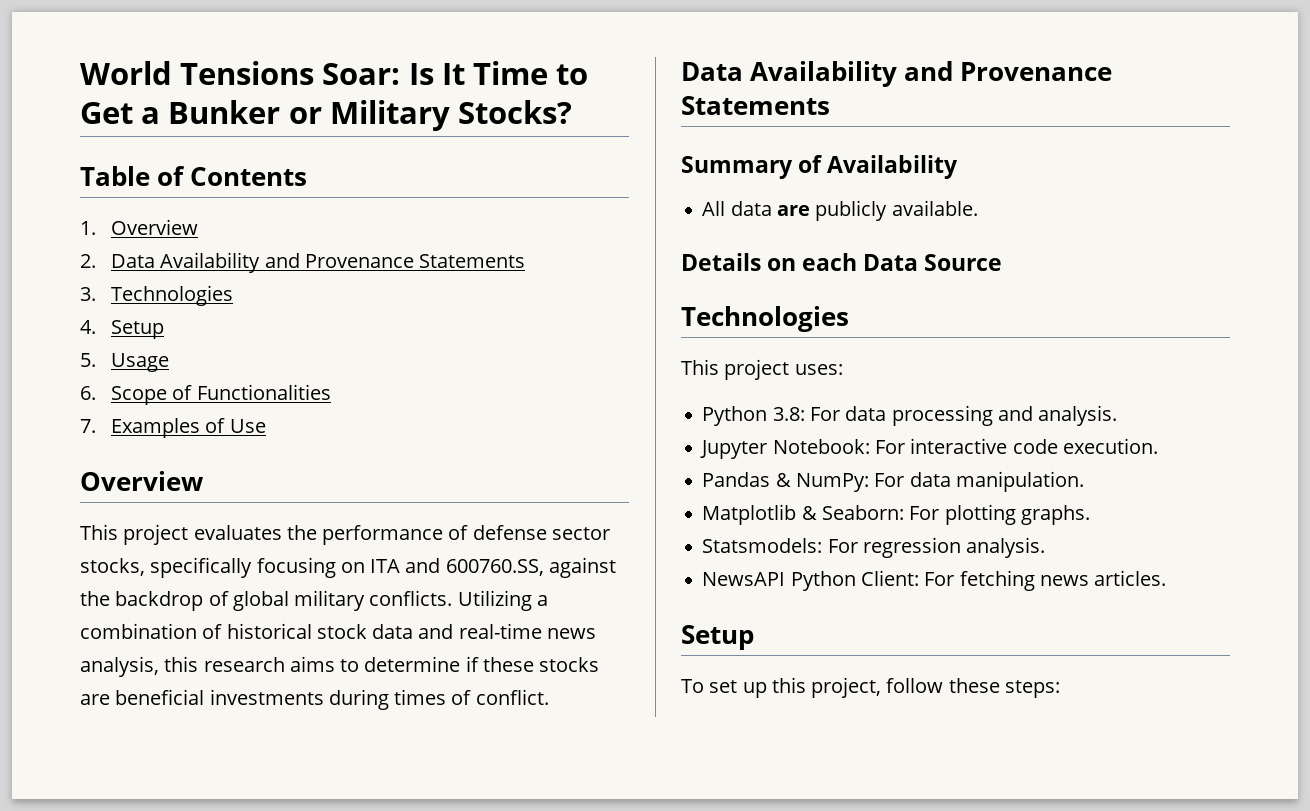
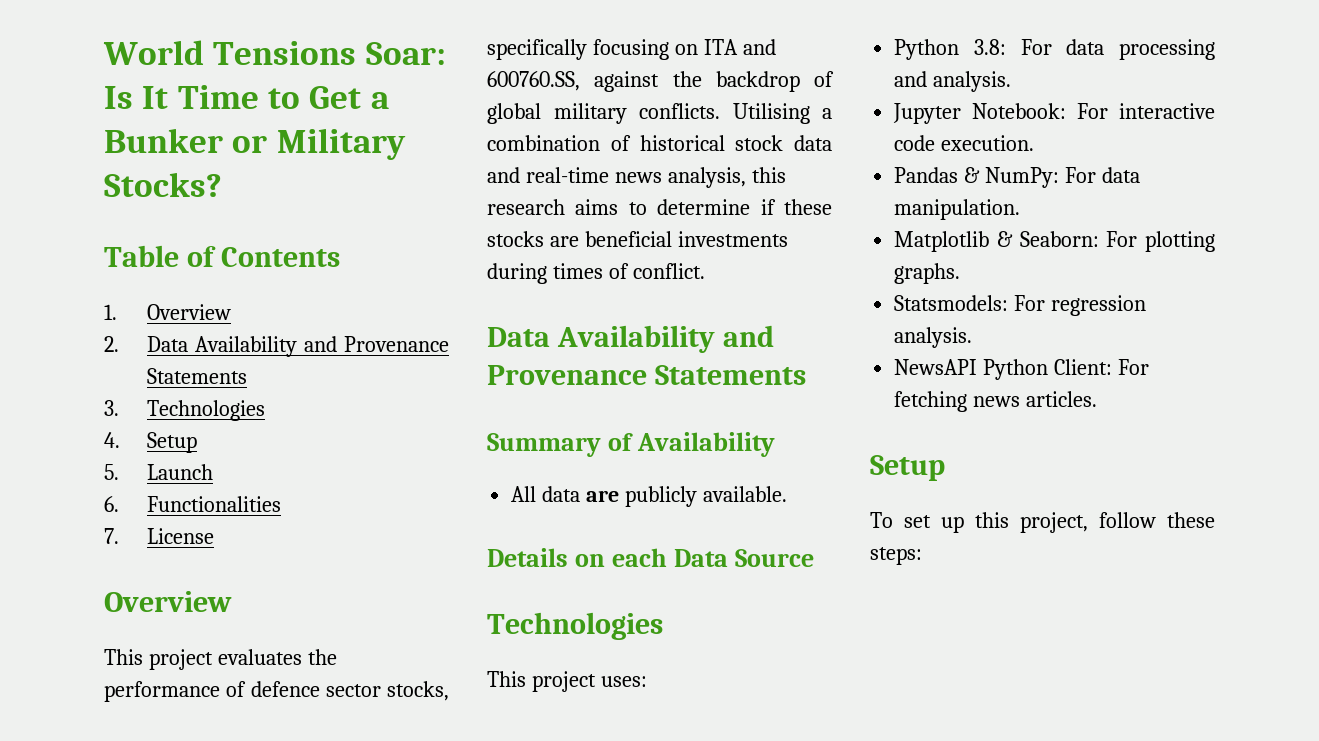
- 5. Usage
+ 5. Launch
- 6. Scope of Functionalities
+ 6. Functionalities
- 7. Examples of Use
+ 7. License
- This project evaluates the performance of defense sector stocks, specifically focusing on ITA and 600760.SS, against the backdrop of global military conflicts.
+ This project evaluates the performance of defence sector stocks, specifically focusing on ITA and 600760.SS, against the backdrop of global military conflicts.
- Utilizing a combination of historical stock data and real-time news analysis, this research aims to determine if these stocks are beneficial investments during times of conflict.
+ Utilising a combination of historical stock data and real-time news analysis, this research aims to determine if these stocks are beneficial investments during times of conflict.

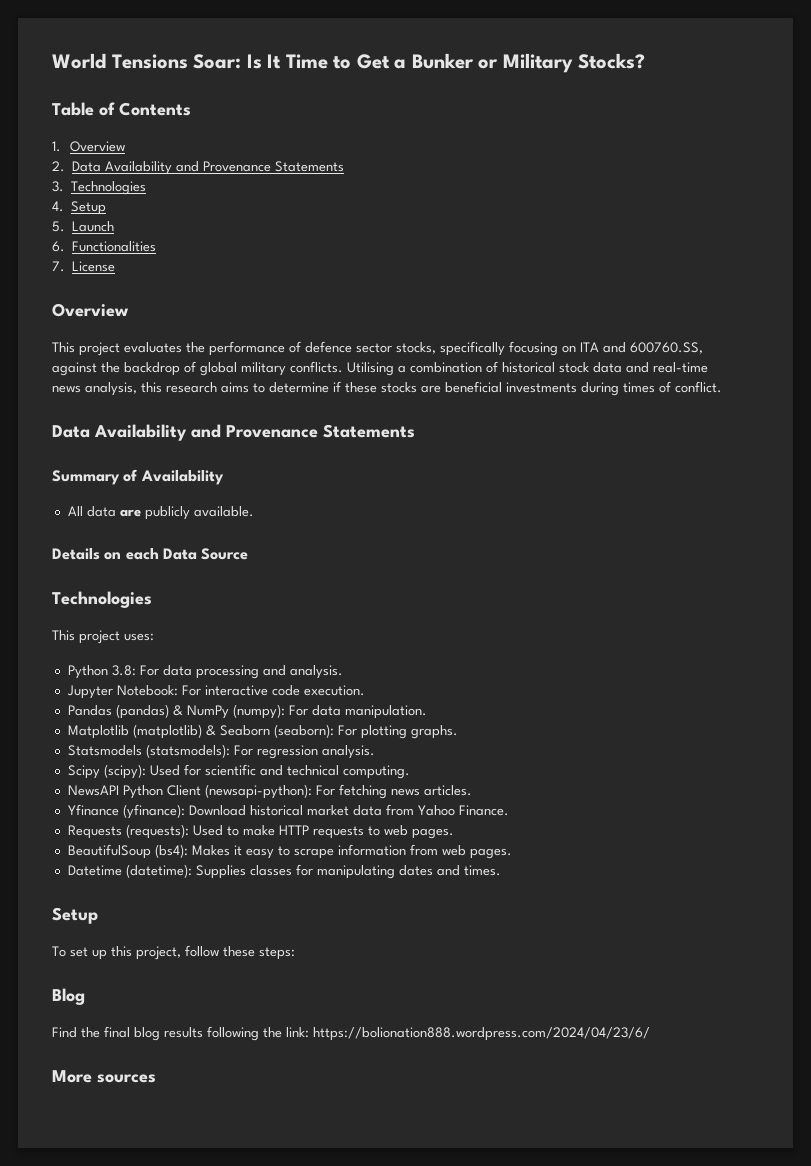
- Pandas & NumPy: For data manipulation.
+ Pandas (pandas) & NumPy (numpy): For data manipulation.
- Matplotlib & Seaborn: For plotting graphs.
+ Matplotlib (matplotlib) & Seaborn (seaborn): For plotting graphs.
- Statsmodels: For regression analysis.
+ Statsmodels (statsmodels): For regression analysis.
+ Scipy (scipy): Used for scientific and technical computing.
- NewsAPI Python Client: For fetching news articles.
+ NewsAPI Python Client (newsapi-python): For fetching news articles.
+ Yfinance (yfinance): Download historical market data from Yahoo Finance.
+ Requests (requests): Used to make HTTP requests to web pages.
+ BeautifulSoup (bs4): Makes it easy to scrape information from web pages.
+ Datetime (datetime): Supplies classes for manipulating dates and times.
+ Blog
+ Find the final blog results following the link: https://bolionation888.wordpress.com/2024/04/23/6/
+ More sources

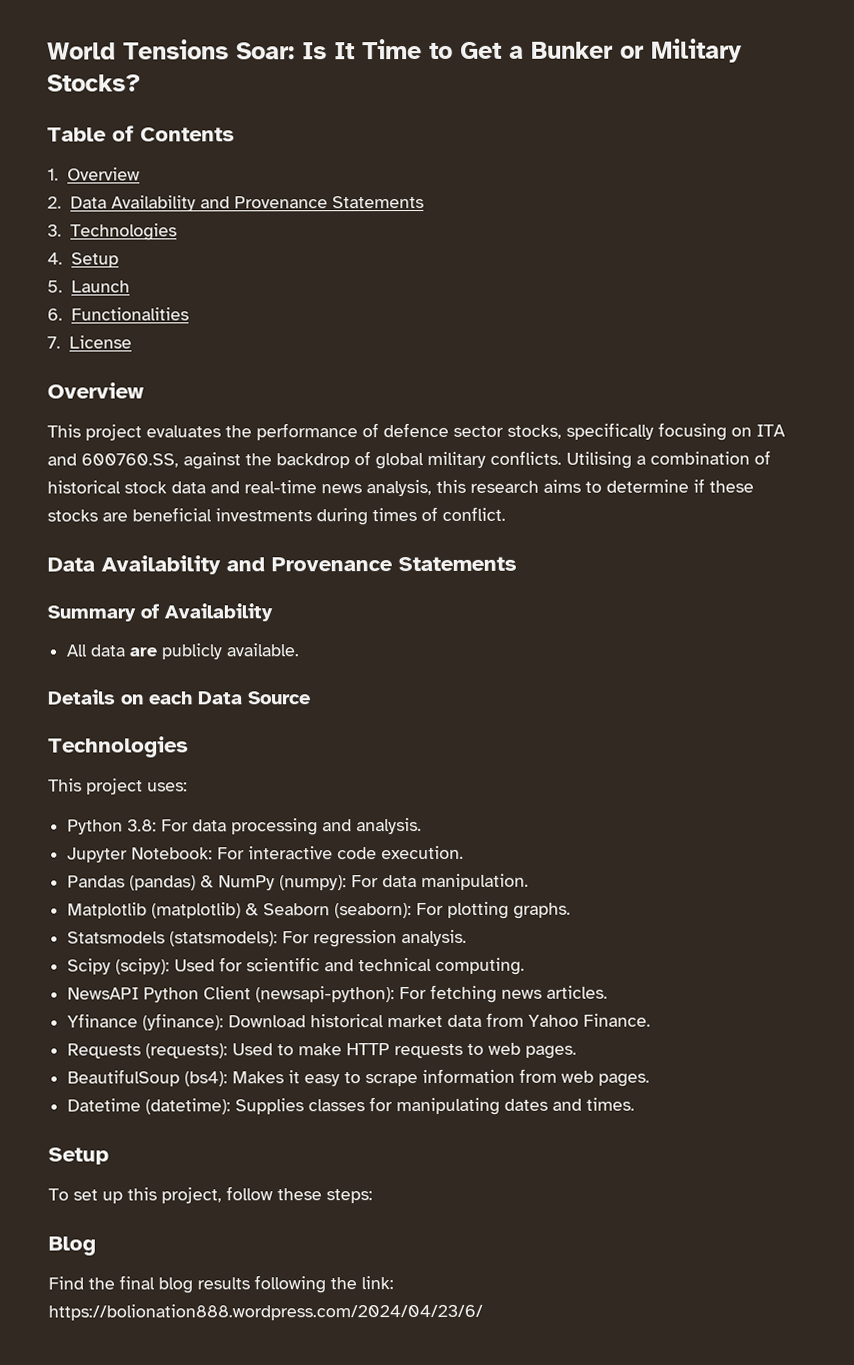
- More sources

